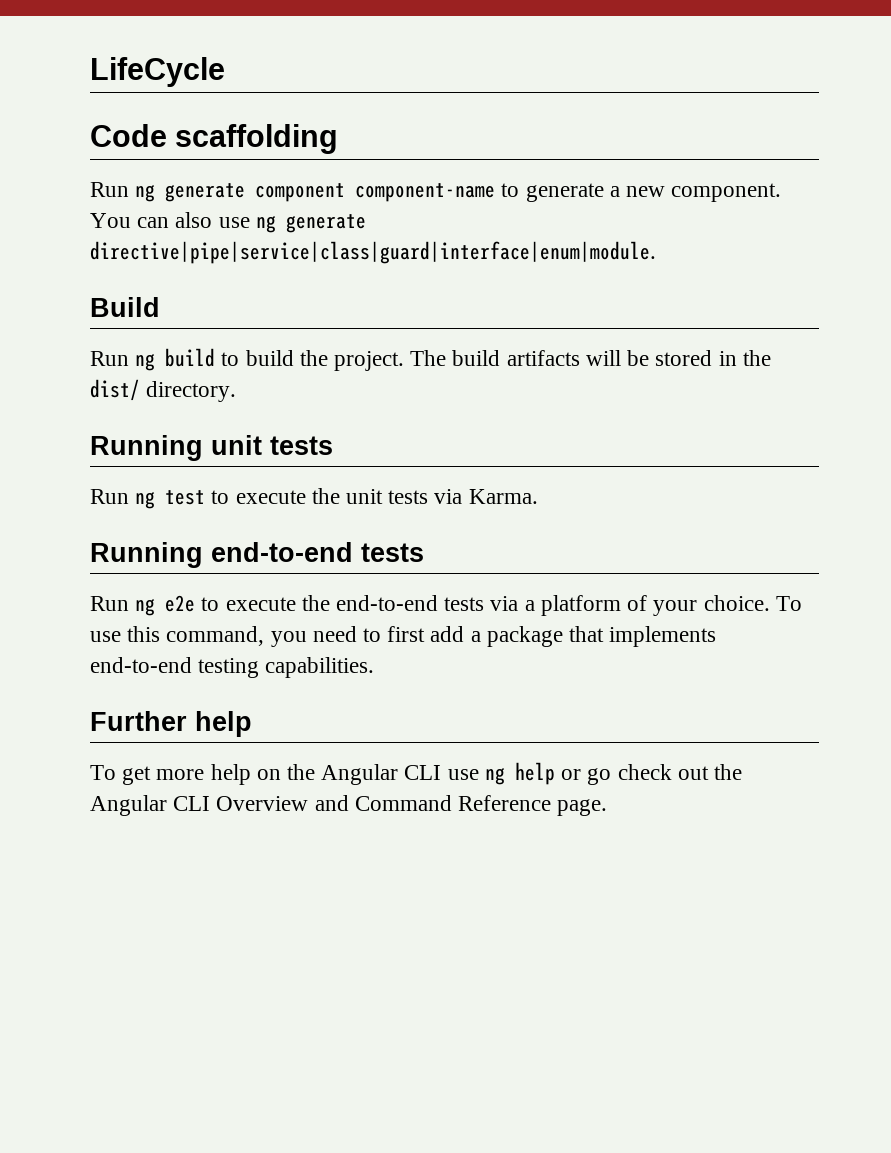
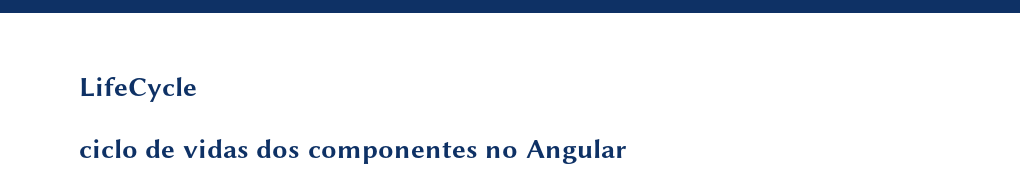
- Code scaffolding
- Run ng generate component component-name to generate a new component. You can also use ng generate directive|pipe|service|class|guard|interface|enum|module.
- Build
- Run ng build to build the project. The build artifacts will be stored in the dist/ directory.
- Running unit tests
- Run ng test to execute the unit tests via Karma.
- Running end-to-end tests
- Run ng e2e to execute the end-to-end tests via a platform of your choice. To use this command, you need to first add a package that implements end-to-end testing capabilities.
- Further help
- To get more help on the Angular CLI use ng help or go check out the Angular CLI Overview and Command Reference page.
+ ciclo de vidas dos componentes no Angular

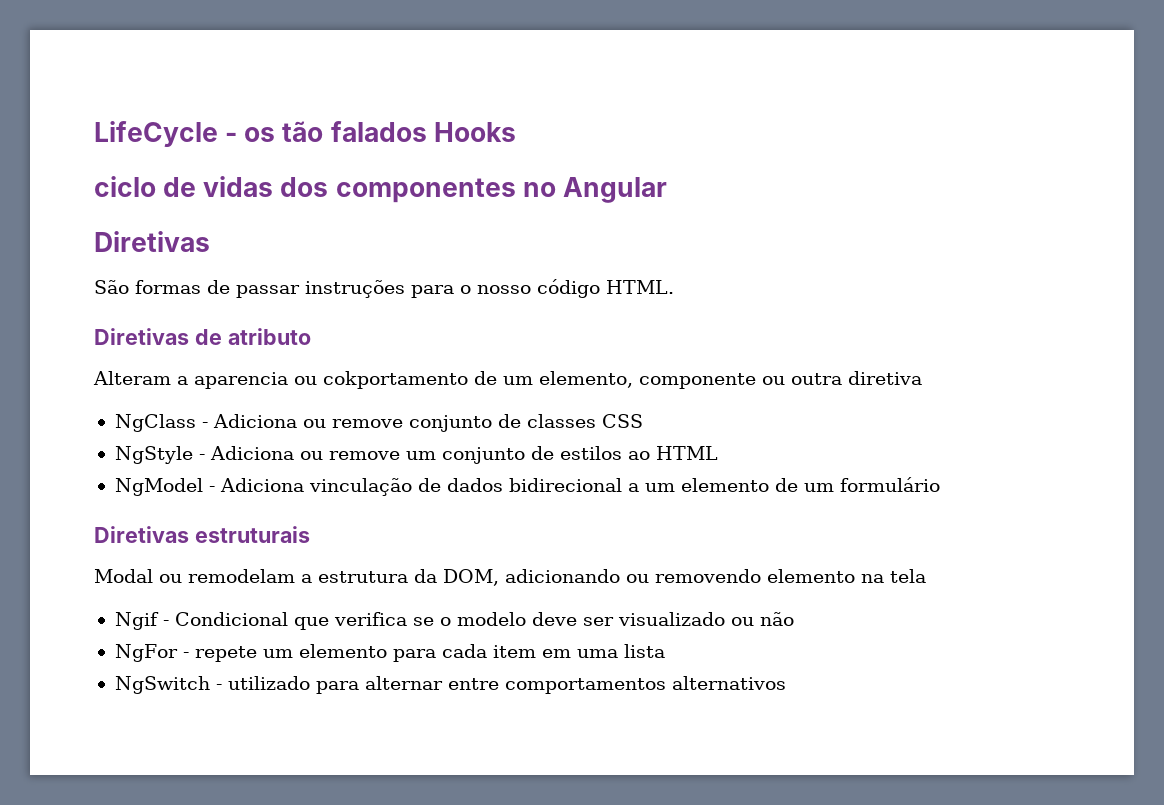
- LifeCycle
+ LifeCycle - os tão falados Hooks
  ciclo de vidas dos componentes no Angular
+ Diretivas
+ São formas de passar instruções para o nosso código HTML.
+ Diretivas de atributo
+ Alteram a aparencia ou cokportamento de um elemento, componente ou outra diretiva
+ NgClass - Adiciona ou remove conjunto de classes CSS
+ NgStyle - Adiciona ou remove um conjunto de estilos ao HTML
+ NgModel - Adiciona vinculação de dados bidirecional a um elemento de um formulário
+ Diretivas estruturais
+ Modal ou remodelam a estrutura da DOM, adicionando ou removendo elemento na tela
+ Ngif - Condicional que verifica se o modelo deve ser visualizado ou não
+ NgFor - repete um elemento para cada item em uma lista
+ NgSwitch - utilizado para alternar entre comportamentos alternativos

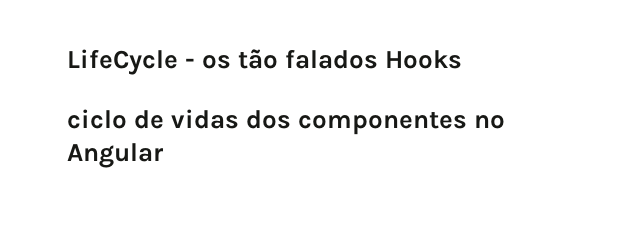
  ciclo de vidas dos componentes no Angular
- Diretivas
- São formas de passar instruções para o nosso código HTML.
- Diretivas de atributo
- Alteram a aparencia ou cokportamento de um elemento, componente ou outra diretiva
- NgClass - Adiciona ou remove conjunto de classes CSS
- NgStyle - Adiciona ou remove um conjunto de estilos ao HTML
- NgModel - Adiciona vinculação de dados bidirecional a um elemento de um formulário
- Diretivas estruturais
- Modal ou remodelam a estrutura da DOM, adicionando ou removendo elemento na tela
- Ngif - Condicional que verifica se o modelo deve ser visualizado ou não
- NgFor - repete um elemento para cada item em uma lista
- NgSwitch - utilizado para alternar entre comportamentos alternativos

